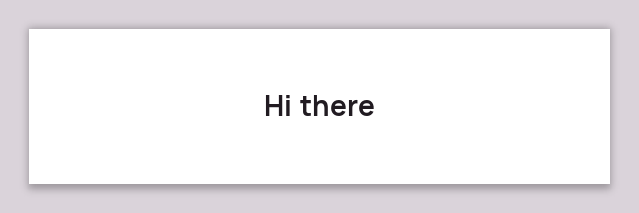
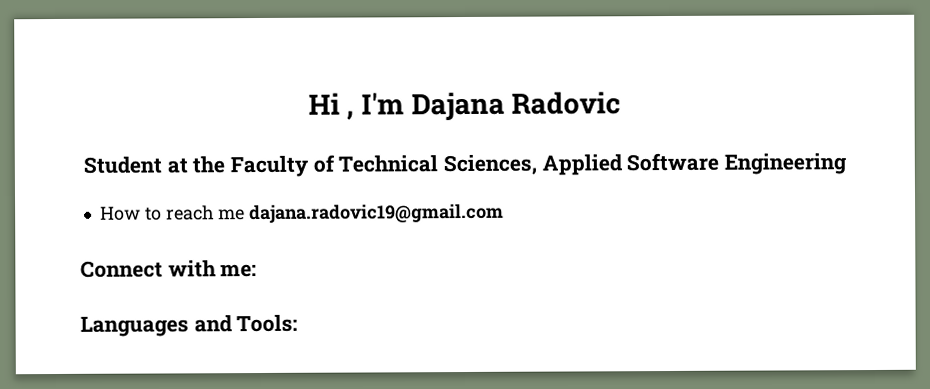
- Hi there
+ Hi , I'm Dajana Radovic
+ Student at the Faculty of Technical Sciences, Applied Software Engineering
+ How to reach me dajana.radovic19@gmail.com
+ Connect with me:
+ Languages and Tools:

